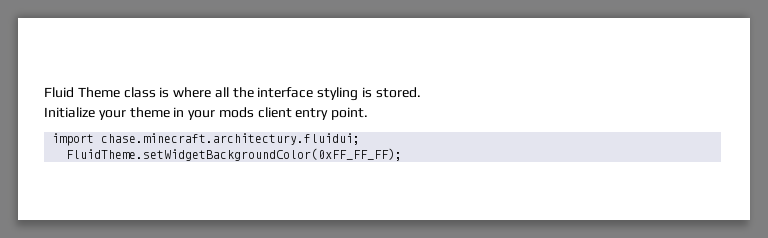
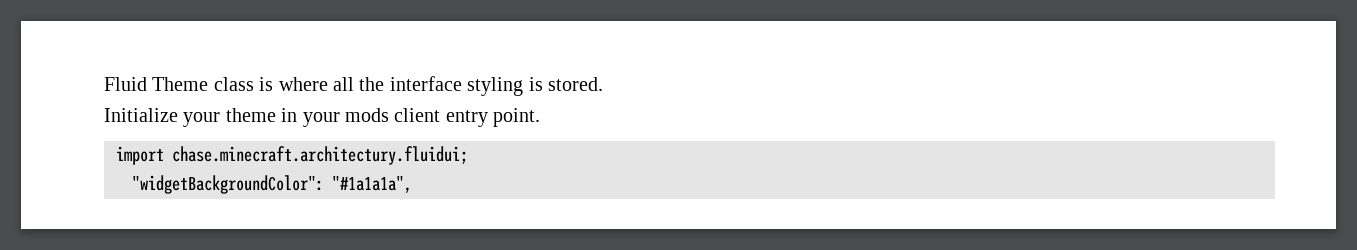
- FluidTheme.setWidgetBackgroundColor(0xFF_FF_FF);
+ "widgetBackgroundColor": "#1a1a1a",

